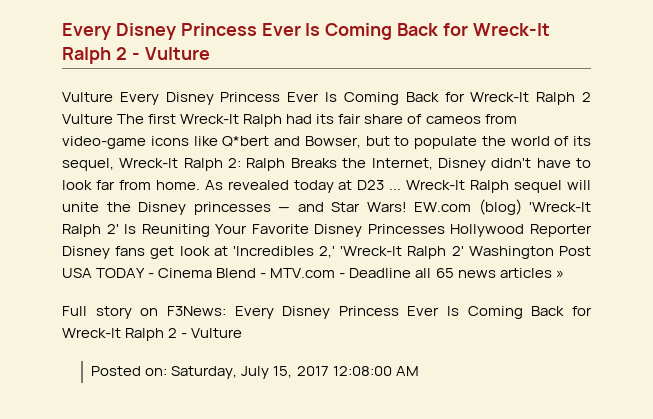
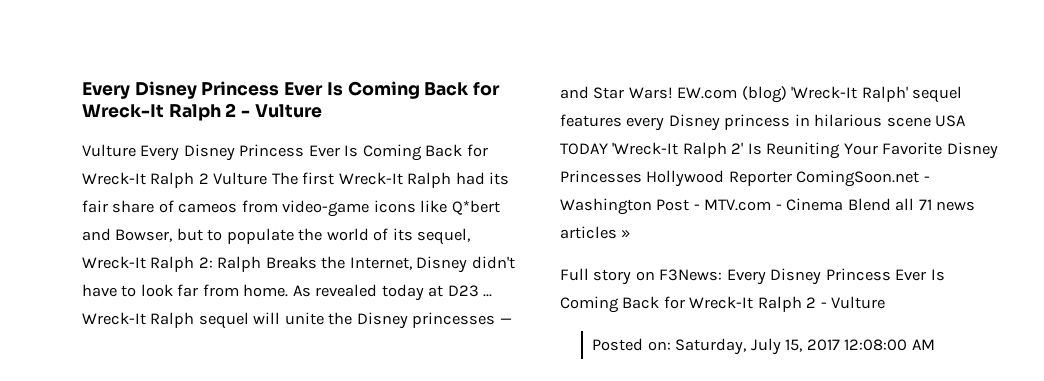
- EW.com (blog) 'Wreck-It Ralph 2' Is Reuniting Your Favorite Disney Princesses Hollywood Reporter Disney fans get look at 'Incredibles 2,' 'Wreck-It Ralph 2' Washington Post USA TODAY - Cinema Blend - MTV.com - Deadline all 65 news articles »
+ EW.com (blog) 'Wreck-It Ralph' sequel features every Disney princess in hilarious scene USA TODAY 'Wreck-It Ralph 2' Is Reuniting Your Favorite Disney Princesses Hollywood Reporter ComingSoon.net - Washington Post - MTV.com - Cinema Blend all 71 news articles »

